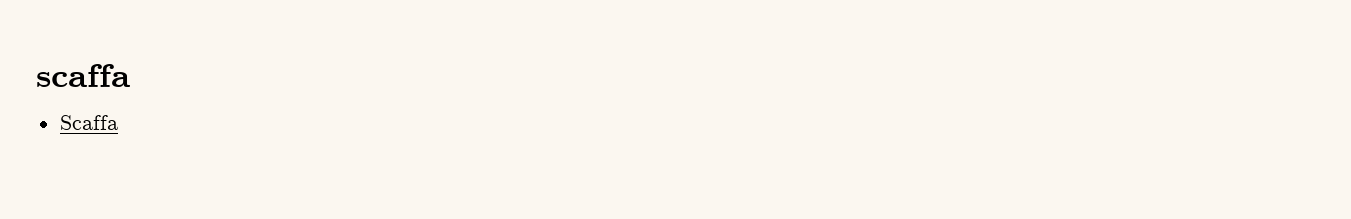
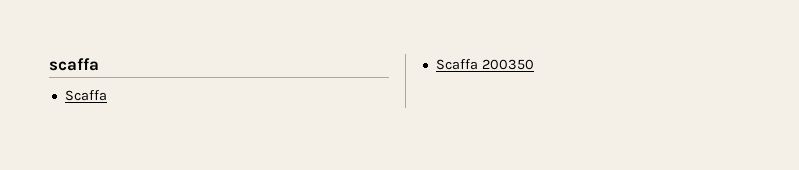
+ Scaffa 200350

